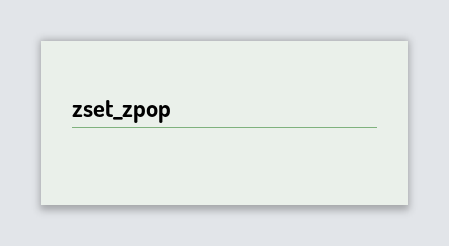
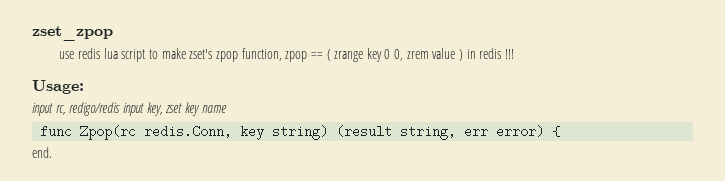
+ use redis lua script to make zset's zpop function, zpop == ( zrange key 0 0, zrem value ) in redis !!!
+ Usage:
+ input rc, redigo/redis input key, zset key name
+ func Zpop(rc redis.Conn, key string) (result string, err error) {
+ end.

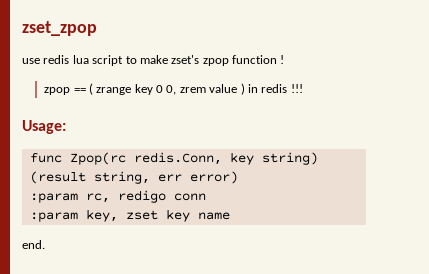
- use redis lua script to make zset's zpop function, zpop == ( zrange key 0 0, zrem value ) in redis !!!
+ use redis lua script to make zset's zpop function !
+ zpop == ( zrange key 0 0, zrem value ) in redis !!!
- input rc, redigo/redis input key, zset key name
- func Zpop(rc redis.Conn, key string) (result string, err error) {
+ func Zpop(rc redis.Conn, key string) (result string, err error)
+ :param rc, redigo conn
+ :param key, zset key name

